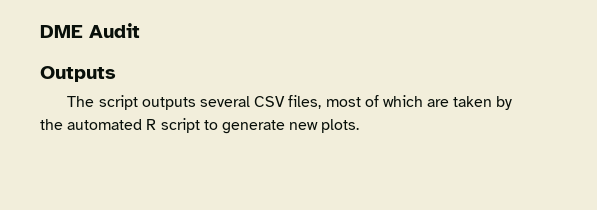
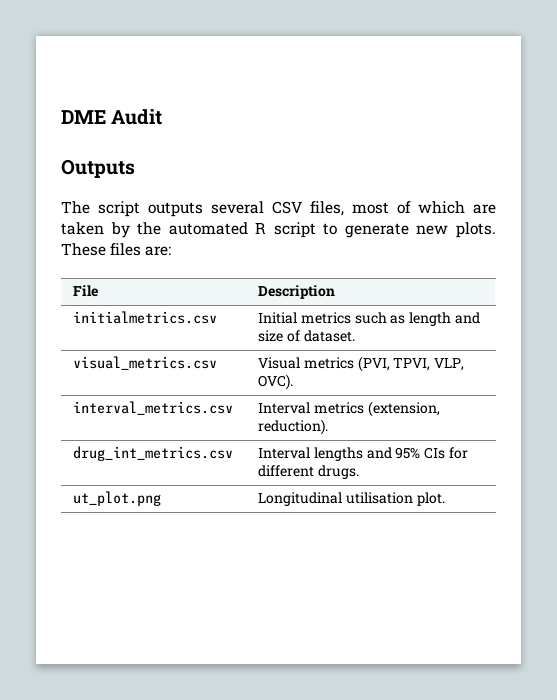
+ These files are:
+ File | Description
+ initialmetrics.csv | Initial metrics such as length and size of dataset.
+ visual_metrics.csv | Visual metrics (PVI, TPVI, VLP, OVC).
+ interval_metrics.csv | Interval metrics (extension, reduction).
+ drug_int_metrics.csv | Interval lengths and 95% CIs for different drugs.
+ ut_plot.png | Longitudinal utilisation plot.

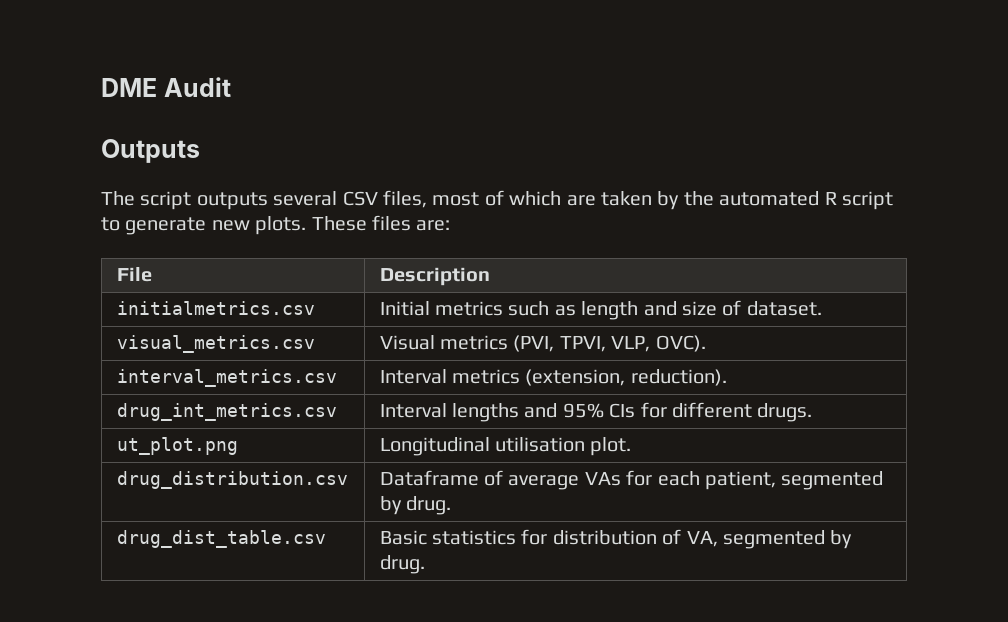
+ drug_distribution.csv | Dataframe of average VAs for each patient, segmented by drug.
+ drug_dist_table.csv | Basic statistics for distribution of VA, segmented by drug.

